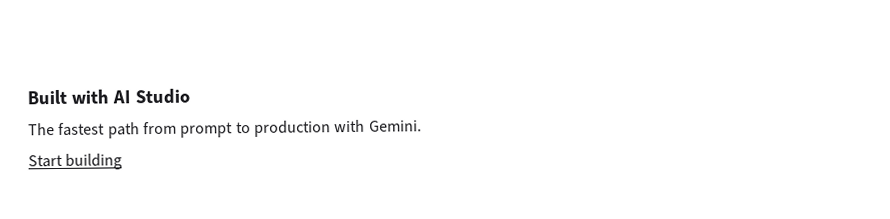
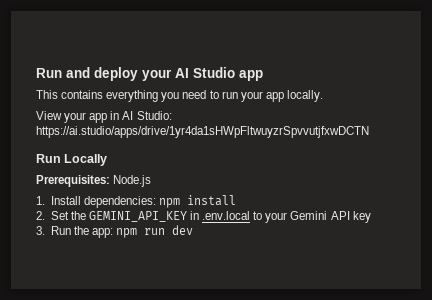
- Built with AI Studio
- The fastest path from prompt to production with Gemini.
- Start building
+ Run and deploy your AI Studio app
+ This contains everything you need to run your app locally.
+ View your app in AI Studio: https://ai.studio/apps/drive/1yr4da1sHWpFltwuyzrSpvvutjfxwDCTN
+ Run Locally
+ Prerequisites: Node.js
+ 1. Install dependencies: npm install
+ 2. Set the GEMINI_API_KEY in .env.local to your Gemini API key
+ 3. Run the app: npm run dev

